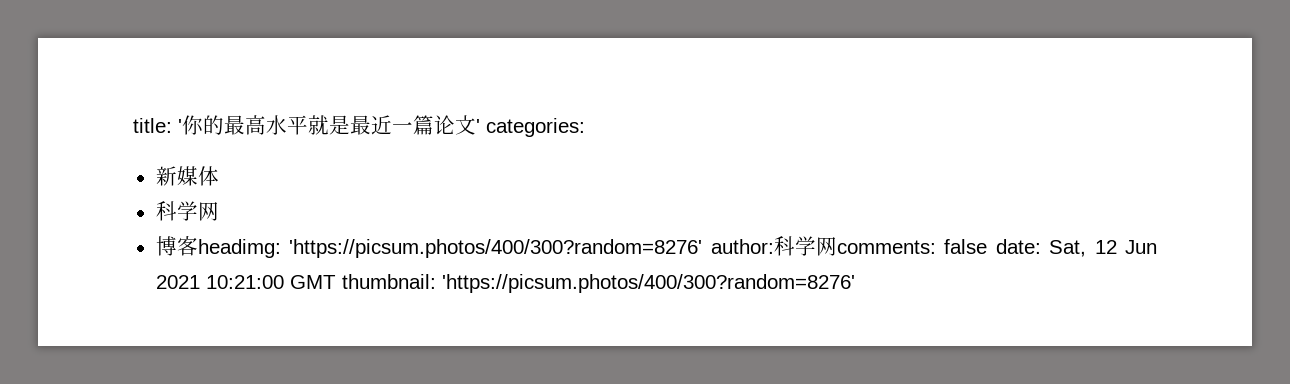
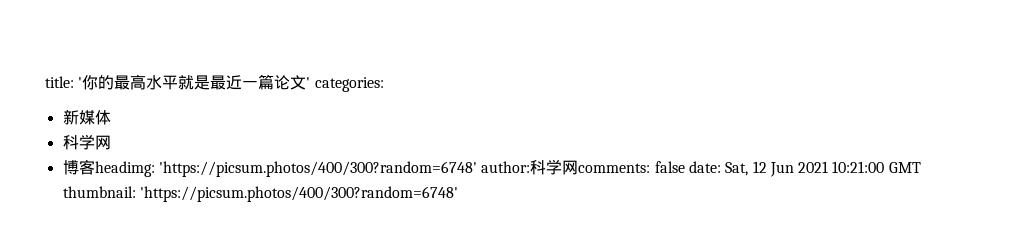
- 博客headimg: 'https://picsum.photos/400/300?random=8276' author:科学网comments: false date: Sat, 12 Jun 2021 10:21:00 GMT thumbnail: 'https://picsum.photos/400/300?random=8276'
+ 博客headimg: 'https://picsum.photos/400/300?random=6748' author:科学网comments: false date: Sat, 12 Jun 2021 10:21:00 GMT thumbnail: 'https://picsum.photos/400/300?random=6748'

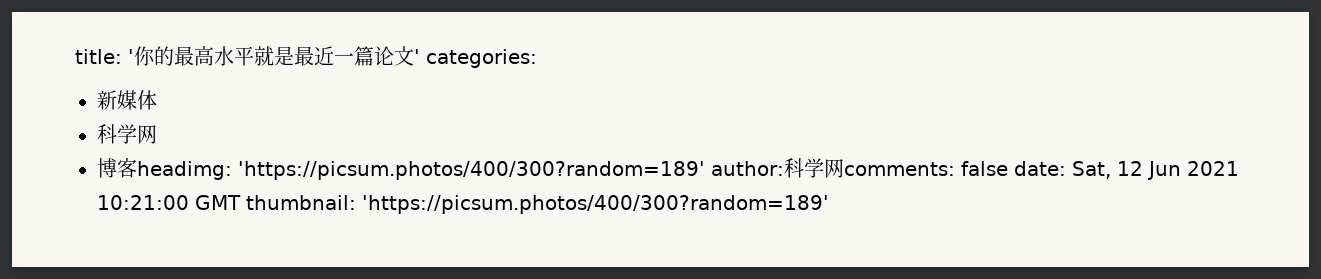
- 博客headimg: 'https://picsum.photos/400/300?random=6748' author:科学网comments: false date: Sat, 12 Jun 2021 10:21:00 GMT thumbnail: 'https://picsum.photos/400/300?random=6748'
+ 博客headimg: 'https://picsum.photos/400/300?random=189' author:科学网comments: false date: Sat, 12 Jun 2021 10:21:00 GMT thumbnail: 'https://picsum.photos/400/300?random=189'

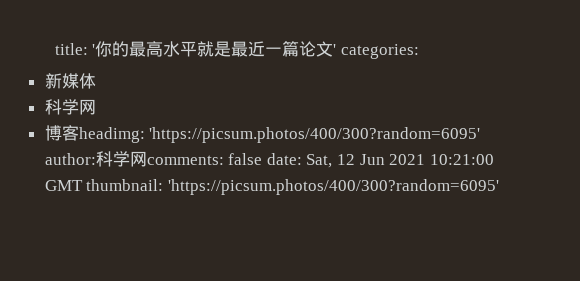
- 博客headimg: 'https://picsum.photos/400/300?random=189' author:科学网comments: false date: Sat, 12 Jun 2021 10:21:00 GMT thumbnail: 'https://picsum.photos/400/300?random=189'
+ 博客headimg: 'https://picsum.photos/400/300?random=6095' author:科学网comments: false date: Sat, 12 Jun 2021 10:21:00 GMT thumbnail: 'https://picsum.photos/400/300?random=6095'

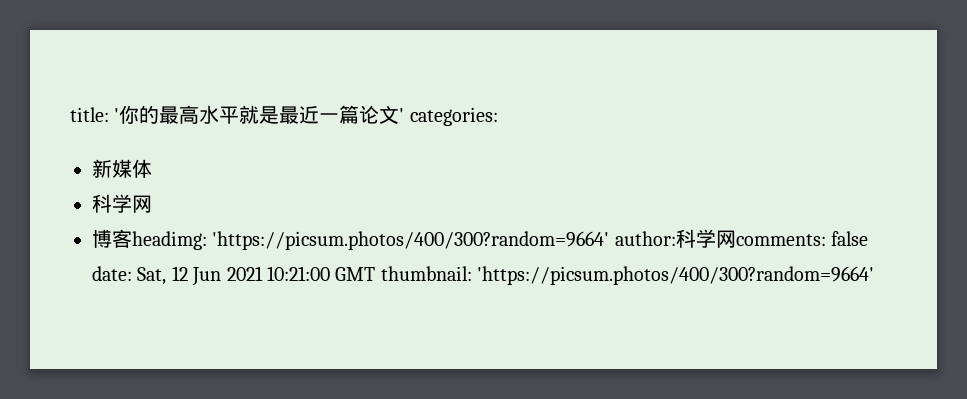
- 博客headimg: 'https://picsum.photos/400/300?random=6095' author:科学网comments: false date: Sat, 12 Jun 2021 10:21:00 GMT thumbnail: 'https://picsum.photos/400/300?random=6095'
+ 博客headimg: 'https://picsum.photos/400/300?random=9664' author:科学网comments: false date: Sat, 12 Jun 2021 10:21:00 GMT thumbnail: 'https://picsum.photos/400/300?random=9664'

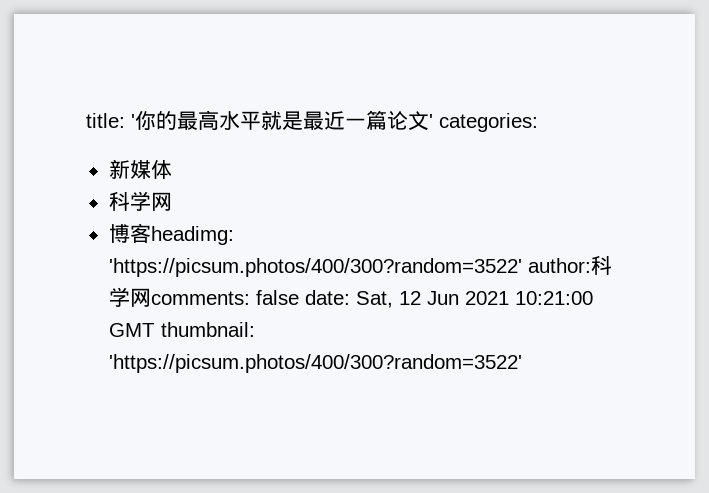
- 博客headimg: 'https://picsum.photos/400/300?random=9664' author:科学网comments: false date: Sat, 12 Jun 2021 10:21:00 GMT thumbnail: 'https://picsum.photos/400/300?random=9664'
+ 博客headimg: 'https://picsum.photos/400/300?random=3522' author:科学网comments: false date: Sat, 12 Jun 2021 10:21:00 GMT thumbnail: 'https://picsum.photos/400/300?random=3522'

